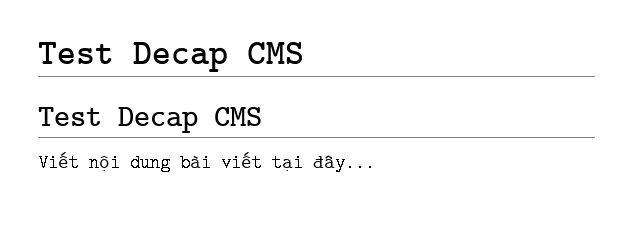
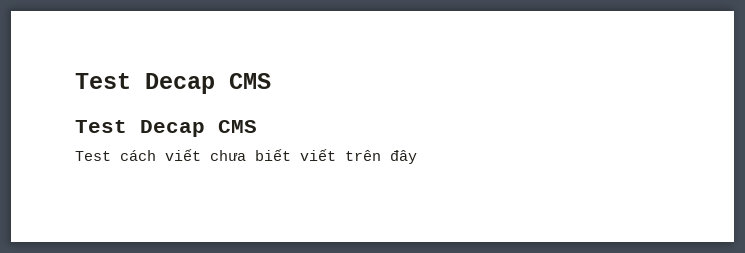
- Viết nội dung bài viết tại đây...
+ Test cách viết chưa biết viết trên đây

